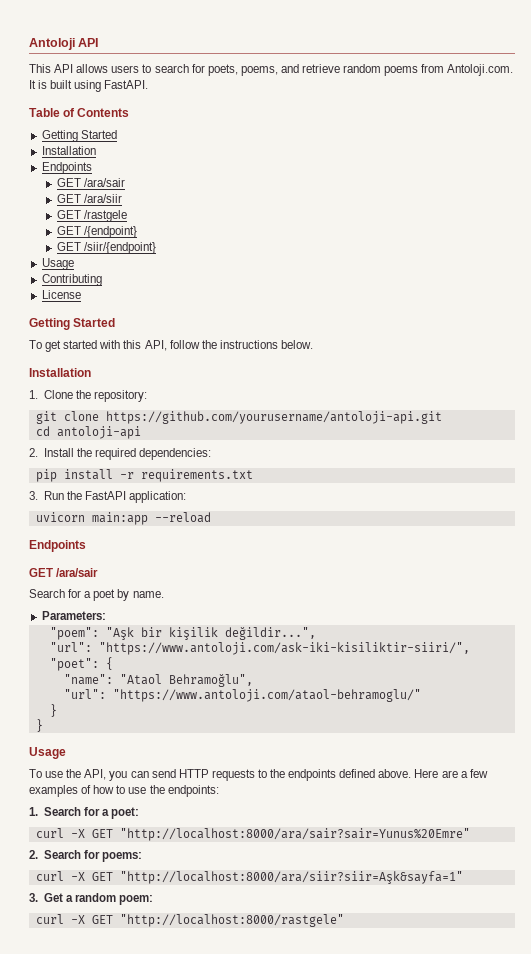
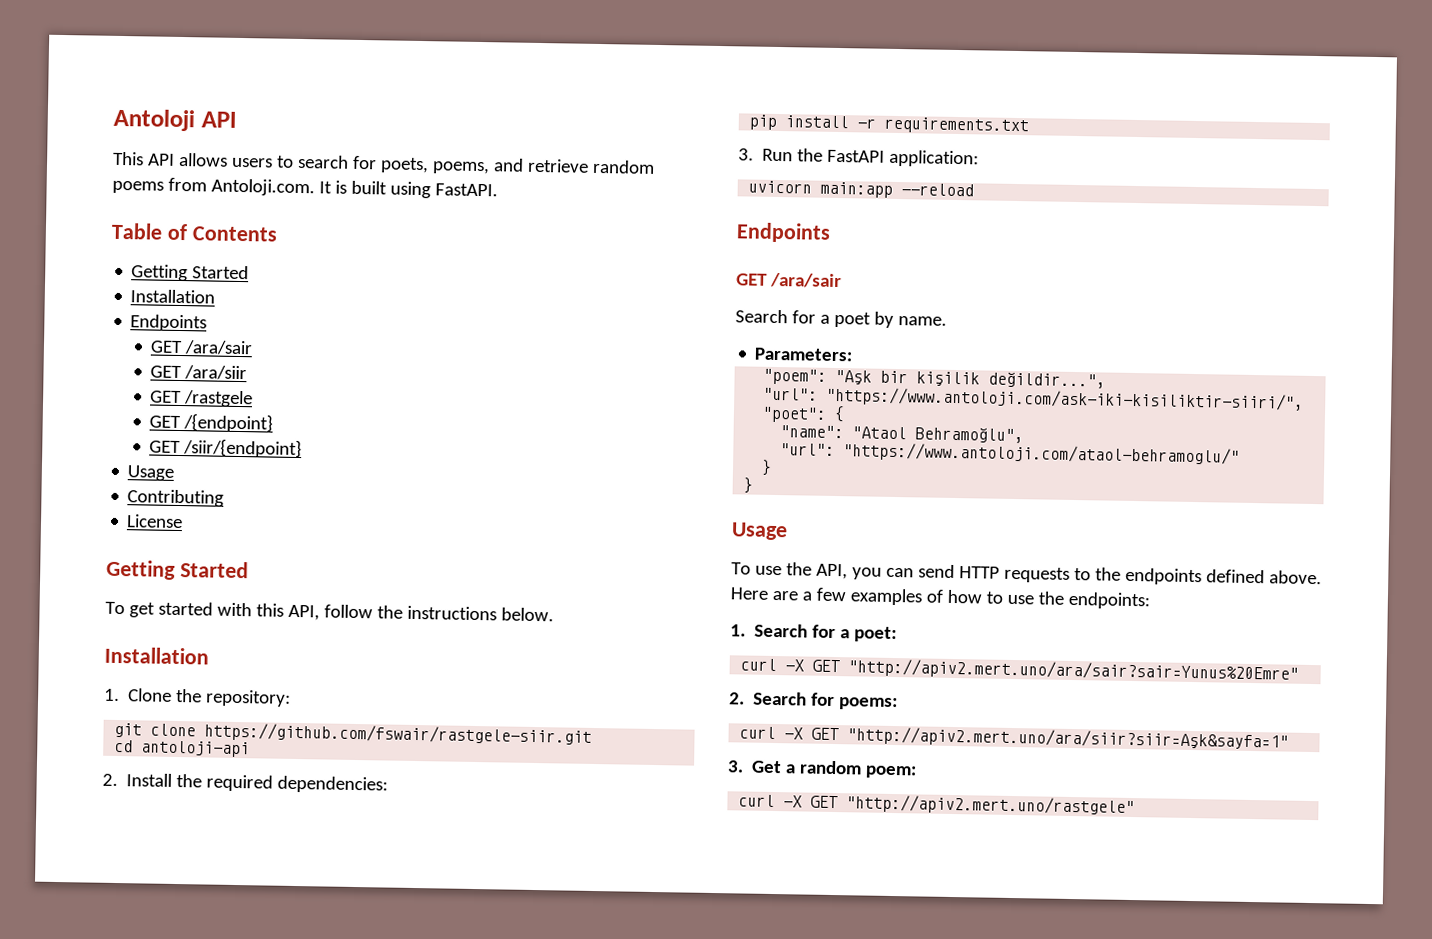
- git clone https://github.com/yourusername/antoloji-api.git
+ git clone https://github.com/fswair/rastgele-siir.git
- curl -X GET "http://localhost:8000/ara/sair?sair=Yunus%20Emre"
+ curl -X GET "http://apiv2.mert.uno/ara/sair?sair=Yunus%20Emre"
- curl -X GET "http://localhost:8000/ara/siir?siir=Aşk&sayfa=1"
+ curl -X GET "http://apiv2.mert.uno/ara/siir?siir=Aşk&sayfa=1"
- curl -X GET "http://localhost:8000/rastgele"
+ curl -X GET "http://apiv2.mert.uno/rastgele"

